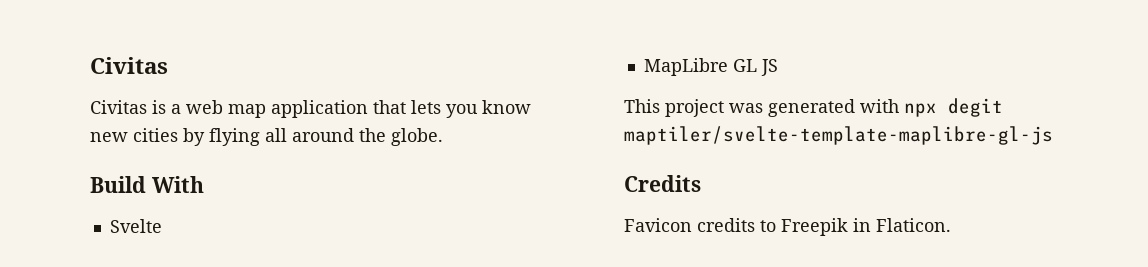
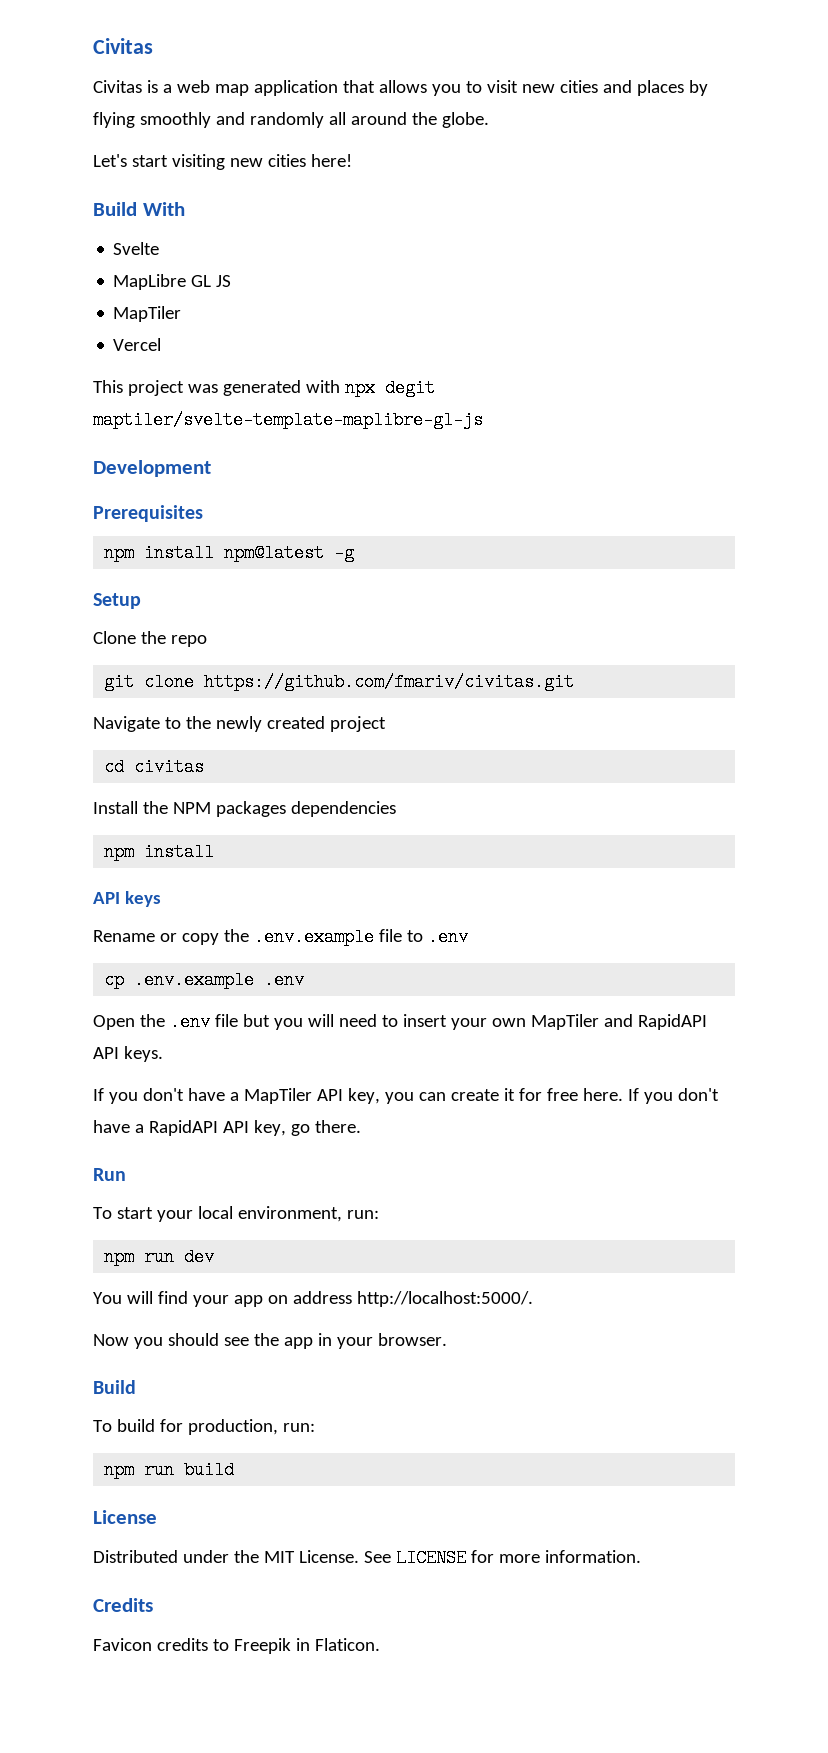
- Civitas is a web map application that lets you know new cities by flying all around the globe.
+ Civitas is a web map application that allows you to visit new cities and places by flying smoothly and randomly all around the globe.
+ Let's start visiting new cities here!
  MapLibre GL JS
+ MapTiler
+ Vercel
+ Development
+ Prerequisites
+ npm install npm@latest -g
+ Setup
+ Clone the repo
+ git clone https://github.com/fmariv/civitas.git
+ Navigate to the newly created project
+ cd civitas
+ Install the NPM packages dependencies
+ npm install
+ API keys
+ Rename or copy the .env.example file to .env
+ cp .env.example .env
+ Open the .env file but you will need to insert your own MapTiler and RapidAPI API keys.
+ If you don't have a MapTiler API key, you can create it for free here. If you don't have a RapidAPI API key, go there.
+ Run
+ To start your local environment, run:
+ npm run dev
+ You will find your app on address http://localhost:5000/.
+ Now you should see the app in your browser.
+ Build
+ To build for production, run:
+ npm run build
+ License
+ Distributed under the MIT License. See LICENSE for more information.

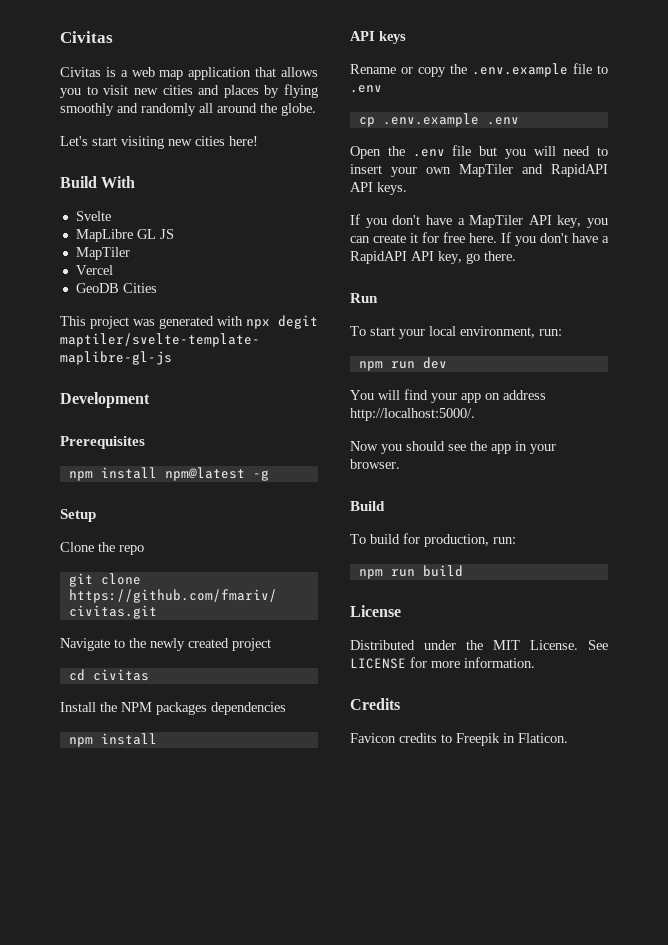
+ GeoDB Cities

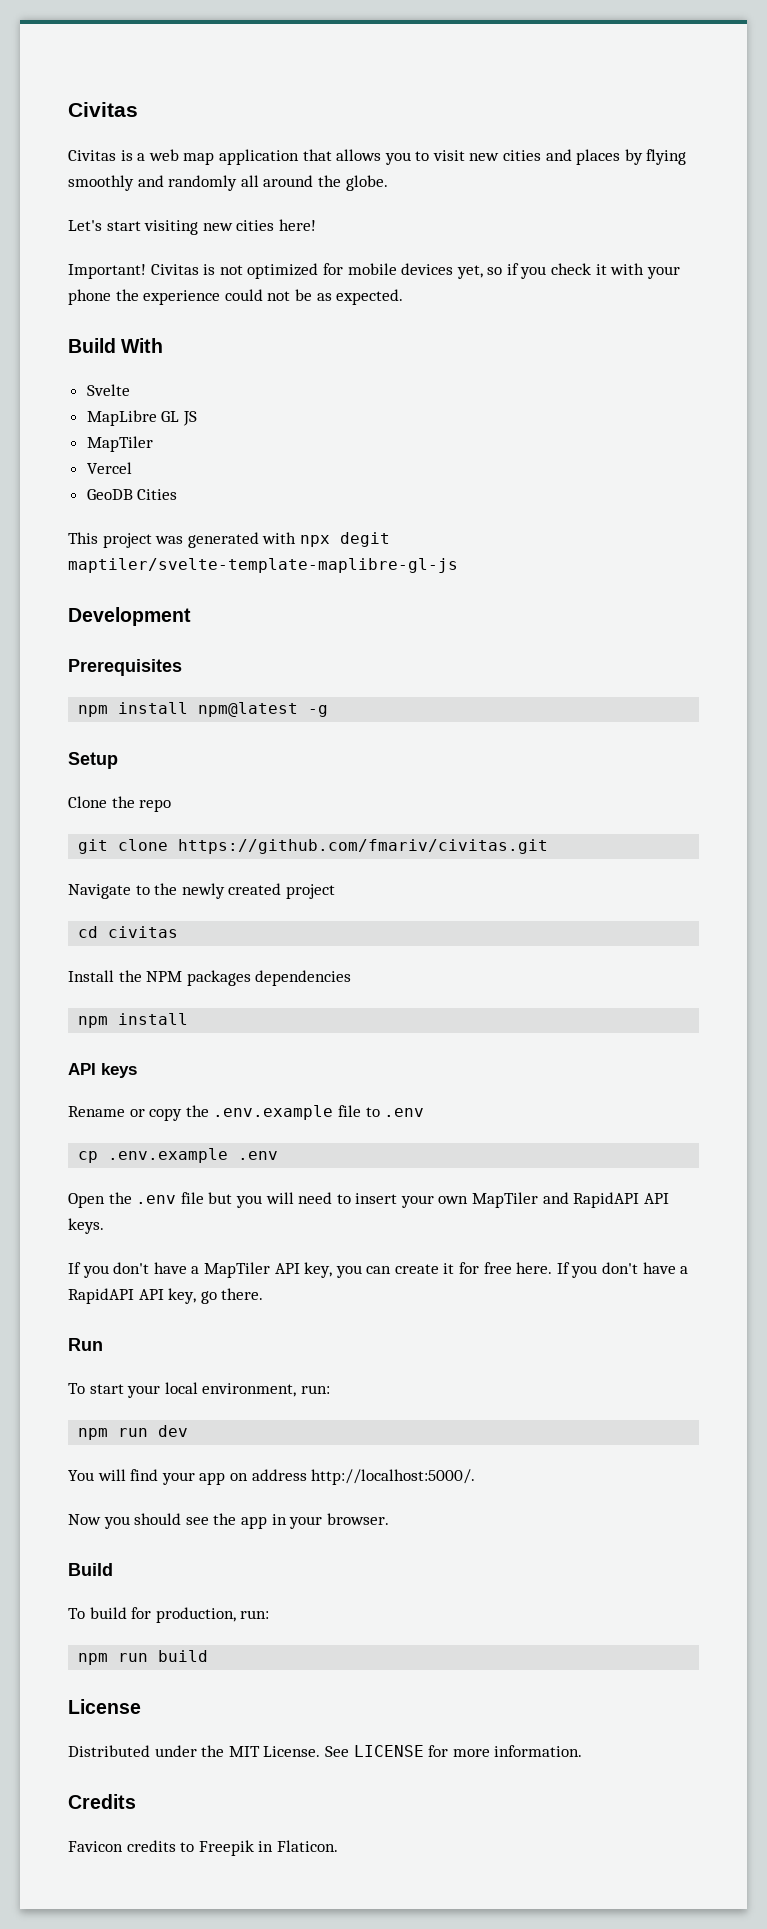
+ Important! Civitas is not optimized for mobile devices yet, so if you check it with your phone the experience could not be as expected.

